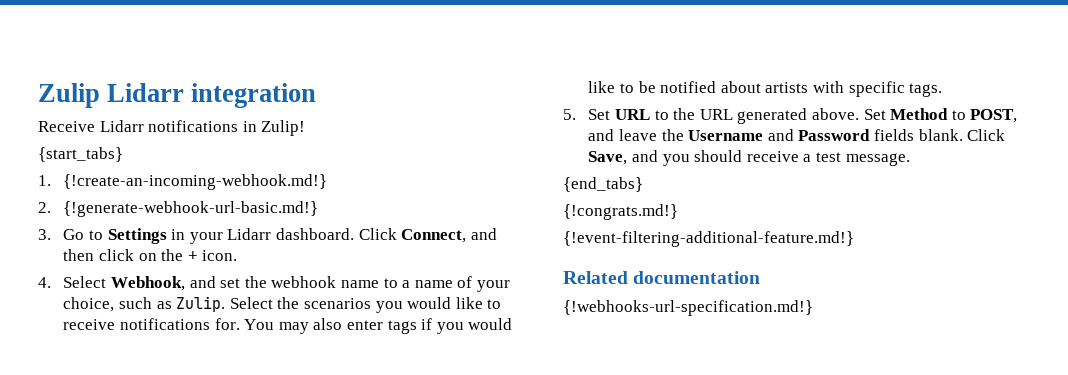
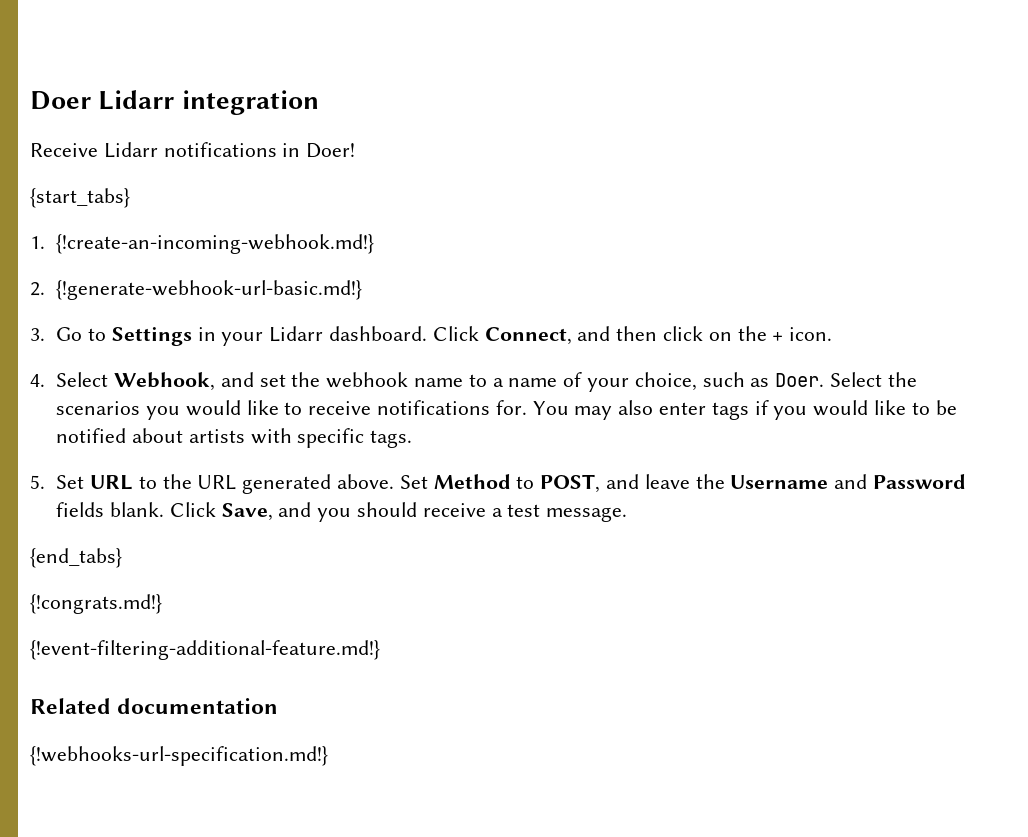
- Zulip Lidarr integration
+ Doer Lidarr integration
- Receive Lidarr notifications in Zulip!
+ Receive Lidarr notifications in Doer!
- 4. Select Webhook, and set the webhook name to a name of your choice, such as Zulip.
+ 4. Select Webhook, and set the webhook name to a name of your choice, such as Doer.

